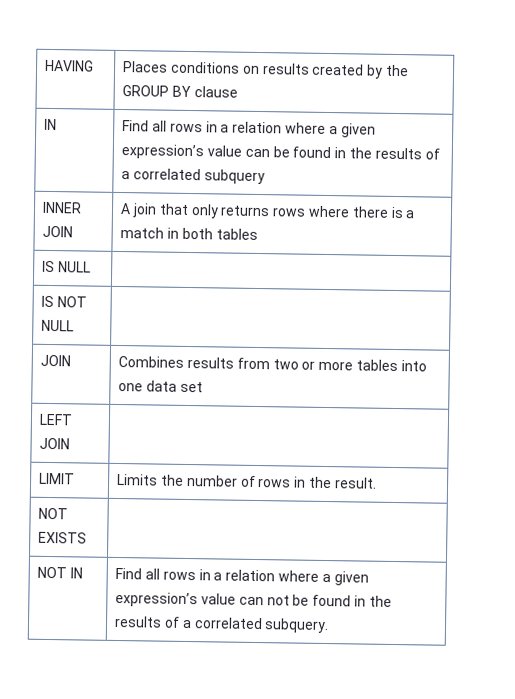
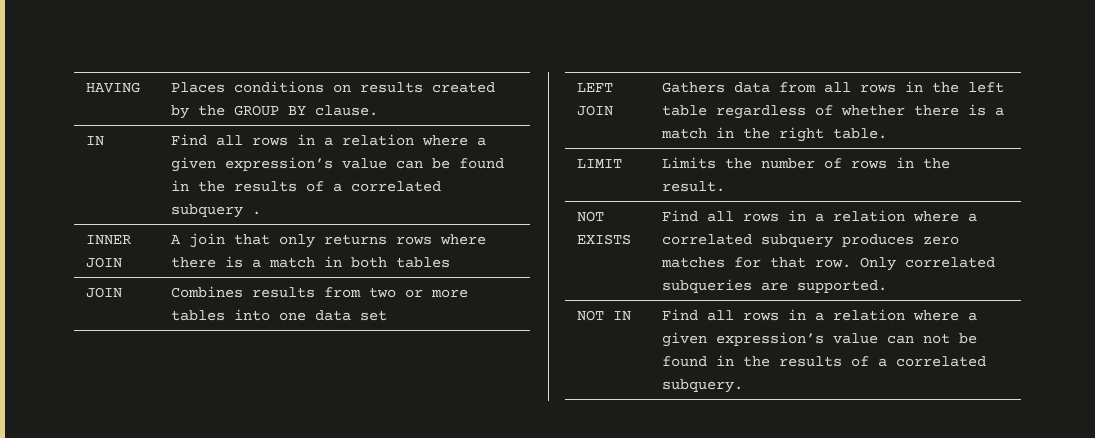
- HAVING | Places conditions on results created by the GROUP BY clause
+ HAVING | Places conditions on results created by the GROUP BY clause.
- IN | Find all rows in a relation where a given expression’s value can be found in the results of a correlated subquery
+ IN | Find all rows in a relation where a given expression’s value can be found in the results of a correlated subquery .
- IS NULL |
- IS NOT NULL |
- LEFT JOIN |
+ LEFT JOIN | Gathers data from all rows in the left table regardless of whether there is a match in the right table.
- NOT EXISTS |
+ NOT EXISTS | Find all rows in a relation where a correlated subquery produces zero matches for that row. Only correlated subqueries are supported.

